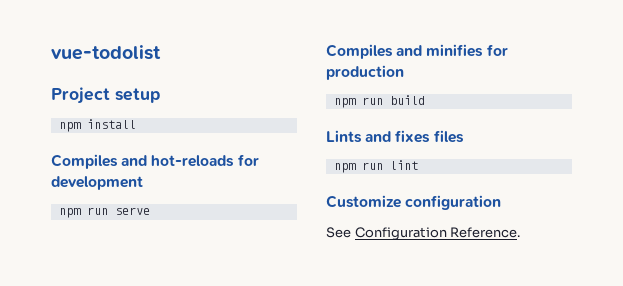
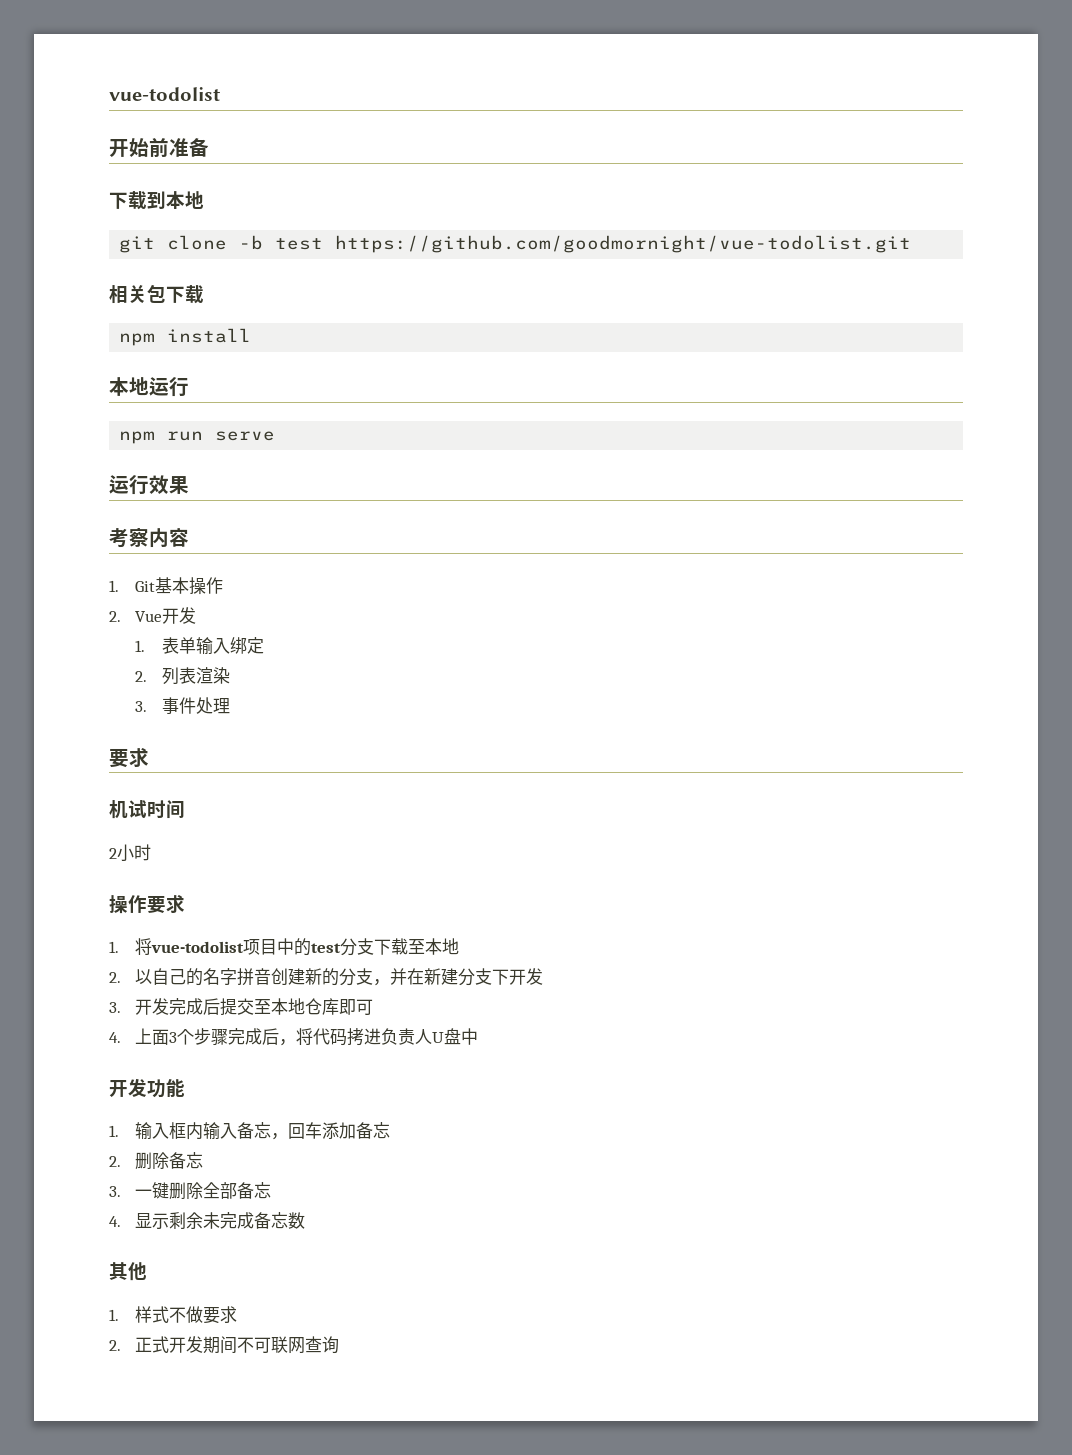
- Project setup
+ 开始前准备
+ 下载到本地
+ git clone -b test https://github.com/goodmornight/vue-todolist.git
+ 相关包下载
  npm install
- Compiles and hot-reloads for development
+ 本地运行
  npm run serve
- Compiles and minifies for production
- npm run build
- Lints and fixes files
- npm run lint
- Customize configuration
- See Configuration Reference.
+ 运行效果
+ 考察内容
+ 1. Git基本操作
+ 2. Vue开发
+ 1.表单输入绑定
+ 2.列表渲染
+ 3.事件处理
+ 要求
+ 机试时间
+ 2小时
+ 操作要求
+ 1.将vue-todolist项目中的test分支下载至本地
+ 2.以自己的名字拼音创建新的分支，并在新建分支下开发
+ 3.开发完成后提交至本地仓库即可
+ 4.上面3个步骤完成后，将代码拷进负责人U盘中
+ 开发功能
+ 1.输入框内输入备忘，回车添加备忘
+ 2.删除备忘
+ 3.一键删除全部备忘
+ 4.显示剩余未完成备忘数
+ 其他
+ 1.样式不做要求
+ 2.正式开发期间不可联网查询

